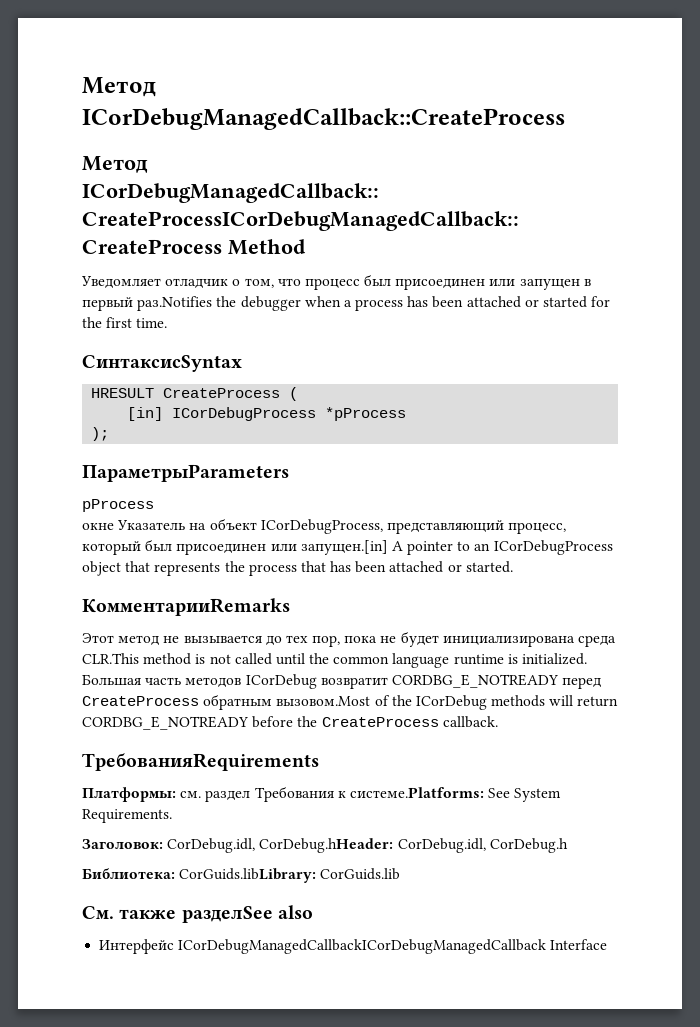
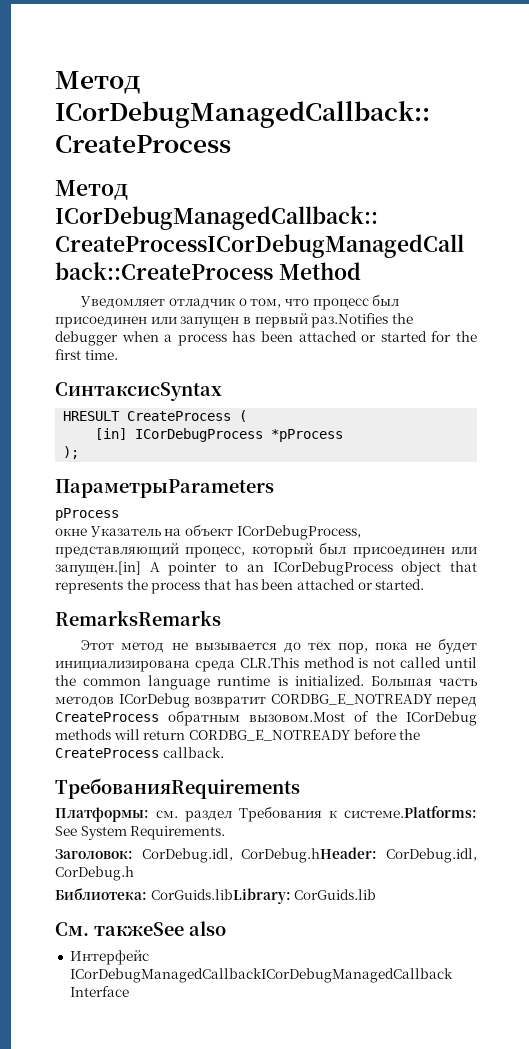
- КомментарииRemarks
+ RemarksRemarks
- См. также разделSee also
+ См. такжеSee also

